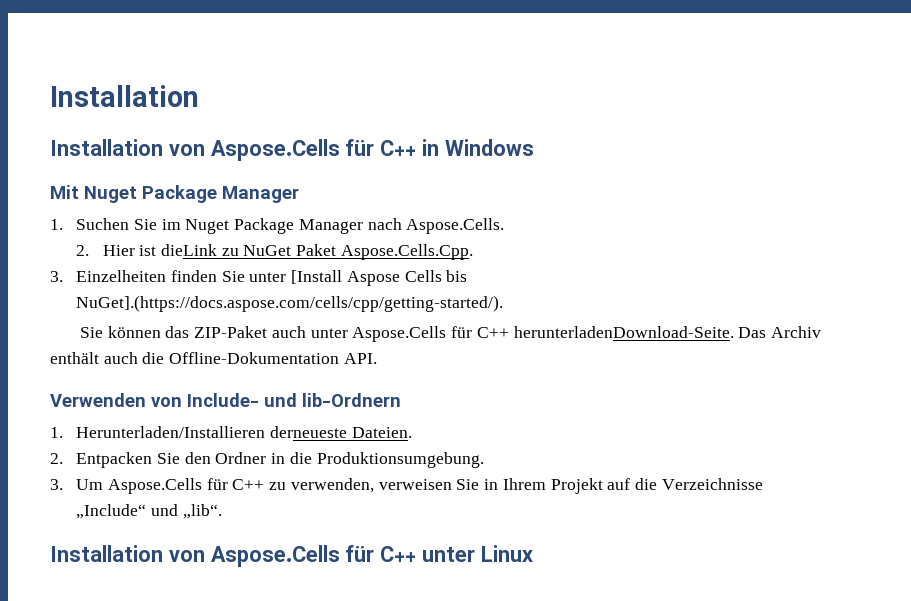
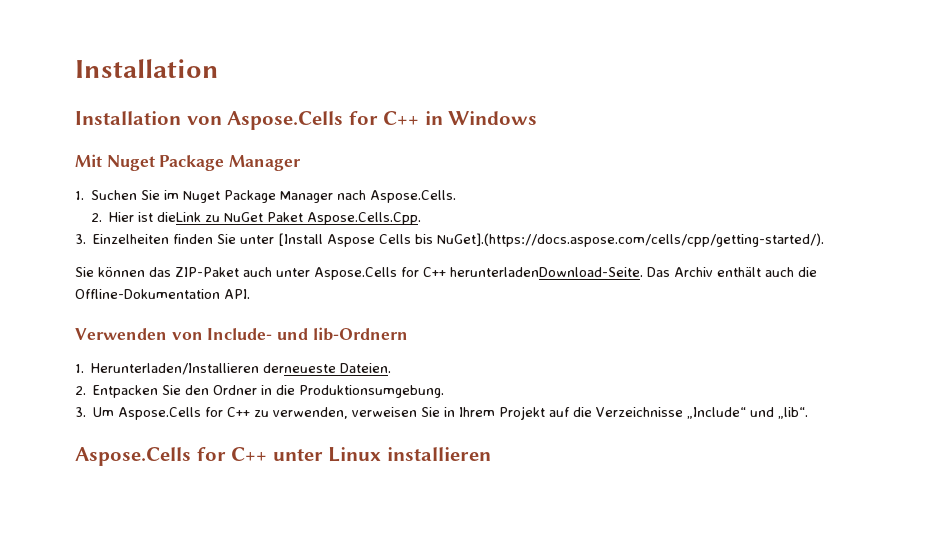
- Installation von Aspose.Cells für C++ in Windows
+ Installation von Aspose.Cells for C++ in Windows
- Sie können das ZIP-Paket auch unter Aspose.Cells für C++ herunterladenDownload-Seite.
+ Sie können das ZIP-Paket auch unter Aspose.Cells for C++ herunterladenDownload-Seite.
- 3. Um Aspose.Cells für C++ zu verwenden, verweisen Sie in Ihrem Projekt auf die Verzeichnisse „Include“ und „lib“.
+ 3. Um Aspose.Cells for C++ zu verwenden, verweisen Sie in Ihrem Projekt auf die Verzeichnisse „Include“ und „lib“.
- Installation von Aspose.Cells für C++ unter Linux
+ Aspose.Cells for C++ unter Linux installieren

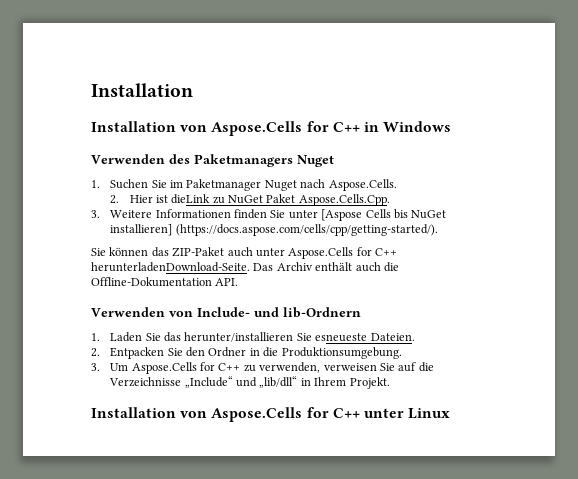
- Mit Nuget Package Manager
+ Verwenden des Paketmanagers Nuget
- 1. Suchen Sie im Nuget Package Manager nach Aspose.Cells.
+ 1. Suchen Sie im Paketmanager Nuget nach Aspose.Cells.
- 3. Einzelheiten finden Sie unter [Install Aspose Cells bis NuGet].(https://docs.aspose.com/cells/cpp/getting-started/).
+ 3. Weitere Informationen finden Sie unter [Aspose Cells bis NuGet installieren] (https://docs.aspose.com/cells/cpp/getting-started/).
- 1. Herunterladen/Installieren derneueste Dateien.
+ 1. Laden Sie das herunter/installieren Sie esneueste Dateien.
- 3. Um Aspose.Cells for C++ zu verwenden, verweisen Sie in Ihrem Projekt auf die Verzeichnisse „Include“ und „lib“.
- Aspose.Cells for C++ unter Linux installieren
+ 3. Um Aspose.Cells for C++ zu verwenden, verweisen Sie auf die Verzeichnisse „Include“ und „lib/dll“ in Ihrem Projekt.
+ Installation von Aspose.Cells for C++ unter Linux

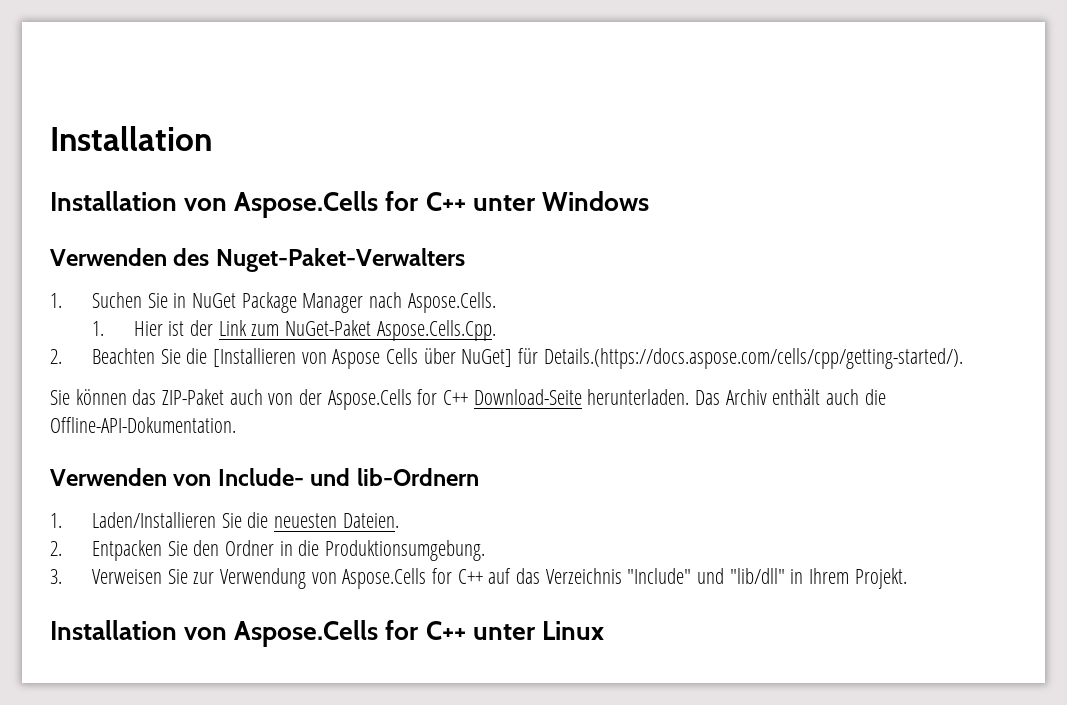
- Installation von Aspose.Cells for C++ in Windows
+ Installation von Aspose.Cells for C++ unter Windows
- Verwenden des Paketmanagers Nuget
+ Verwenden des Nuget-Paket-Verwalters
- 1. Suchen Sie im Paketmanager Nuget nach Aspose.Cells.
+ 1. Suchen Sie in NuGet Package Manager nach Aspose.Cells.
- 2. Hier ist dieLink zu NuGet Paket Aspose.Cells.Cpp.
- 3. Weitere Informationen finden Sie unter [Aspose Cells bis NuGet installieren] (https://docs.aspose.com/cells/cpp/getting-started/).
+ 1. Hier ist der Link zum NuGet-Paket Aspose.Cells.Cpp.
+ 2. Beachten Sie die [Installieren von Aspose Cells über NuGet] für Details.(https://docs.aspose.com/cells/cpp/getting-started/).
- Sie können das ZIP-Paket auch unter Aspose.Cells for C++ herunterladenDownload-Seite.
+ Sie können das ZIP-Paket auch von der Aspose.Cells for C++ Download-Seite herunterladen.
- Das Archiv enthält auch die Offline-Dokumentation API.
+ Das Archiv enthält auch die Offline-API-Dokumentation.
- 1. Laden Sie das herunter/installieren Sie esneueste Dateien.
+ 1. Laden/Installieren Sie die neuesten Dateien.
- 3. Um Aspose.Cells for C++ zu verwenden, verweisen Sie auf die Verzeichnisse „Include“ und „lib/dll“ in Ihrem Projekt.
+ 3. Verweisen Sie zur Verwendung von Aspose.Cells for C++ auf das Verzeichnis "Include" und "lib/dll" in Ihrem Projekt.

